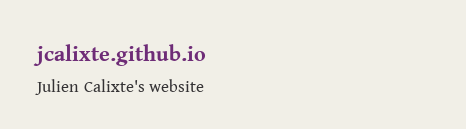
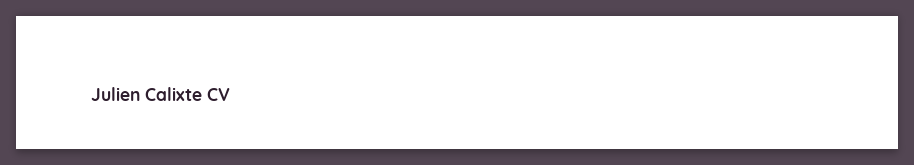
- jcalixte.github.io
- Julien Calixte's website
+ Julien Calixte CV

